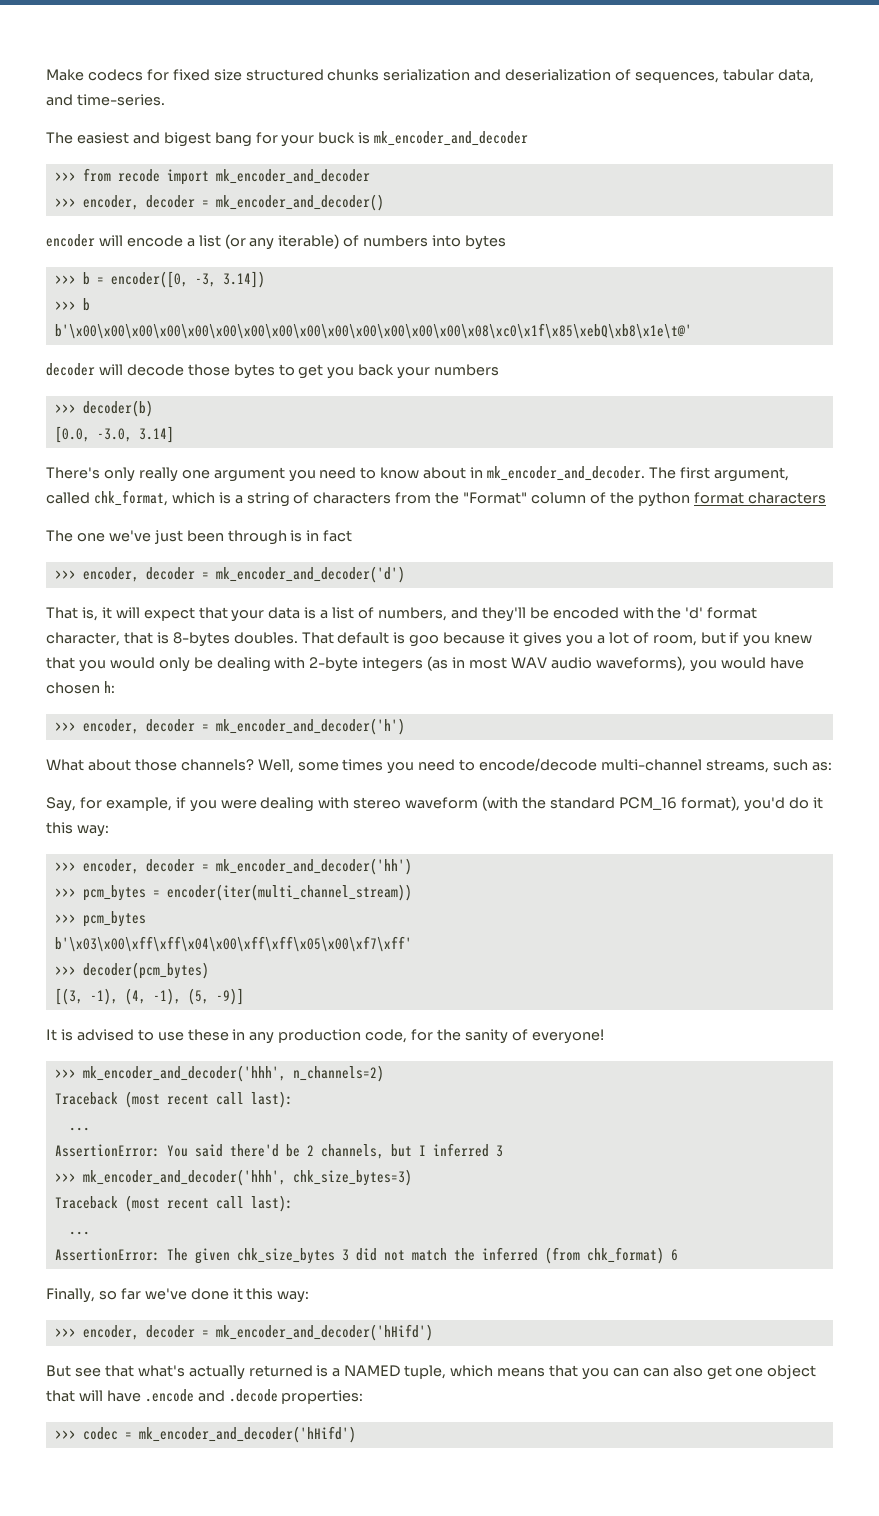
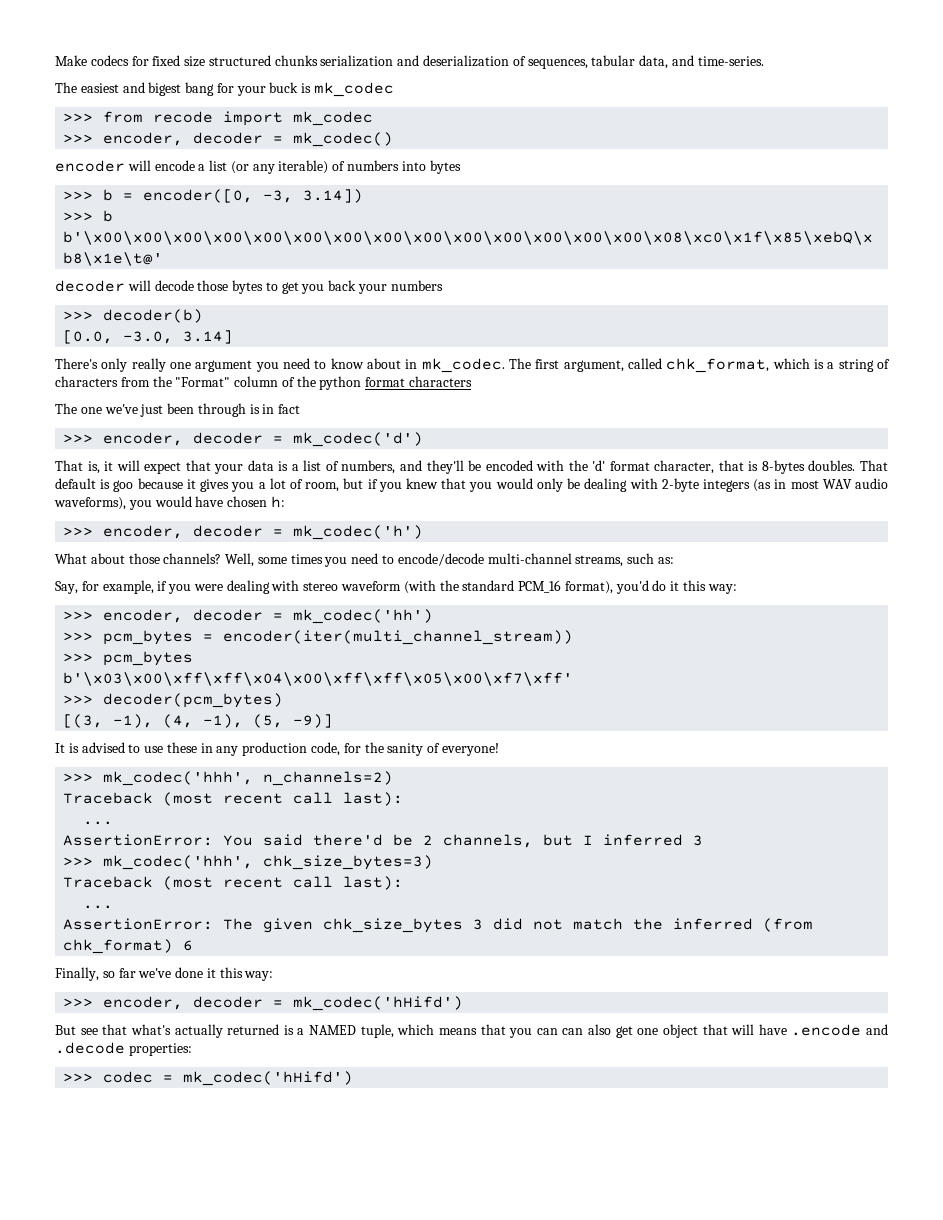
- The easiest and bigest bang for your buck is mk_encoder_and_decoder
+ The easiest and bigest bang for your buck is mk_codec
- >>> from recode import mk_encoder_and_decoder
- >>> encoder, decoder = mk_encoder_and_decoder()
+ >>> from recode import mk_codec
+ >>> encoder, decoder = mk_codec()
- There's only really one argument you need to know about in mk_encoder_and_decoder.
+ There's only really one argument you need to know about in mk_codec.
- >>> encoder, decoder = mk_encoder_and_decoder('d')
+ >>> encoder, decoder = mk_codec('d')
- >>> encoder, decoder = mk_encoder_and_decoder('h')
+ >>> encoder, decoder = mk_codec('h')
- >>> encoder, decoder = mk_encoder_and_decoder('hh')
+ >>> encoder, decoder = mk_codec('hh')
- >>> mk_encoder_and_decoder('hhh', n_channels=2)
+ >>> mk_codec('hhh', n_channels=2)
- >>> mk_encoder_and_decoder('hhh', chk_size_bytes=3)
+ >>> mk_codec('hhh', chk_size_bytes=3)
- >>> encoder, decoder = mk_encoder_and_decoder('hHifd')
+ >>> encoder, decoder = mk_codec('hHifd')
- >>> codec = mk_encoder_and_decoder('hHifd')
+ >>> codec = mk_codec('hHifd')

